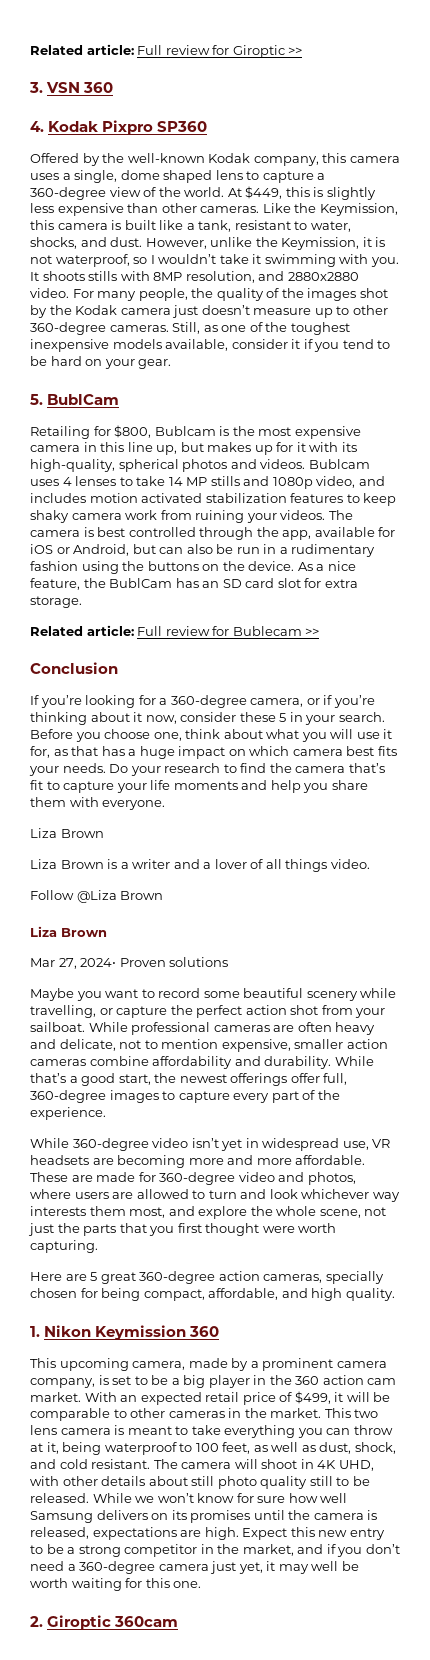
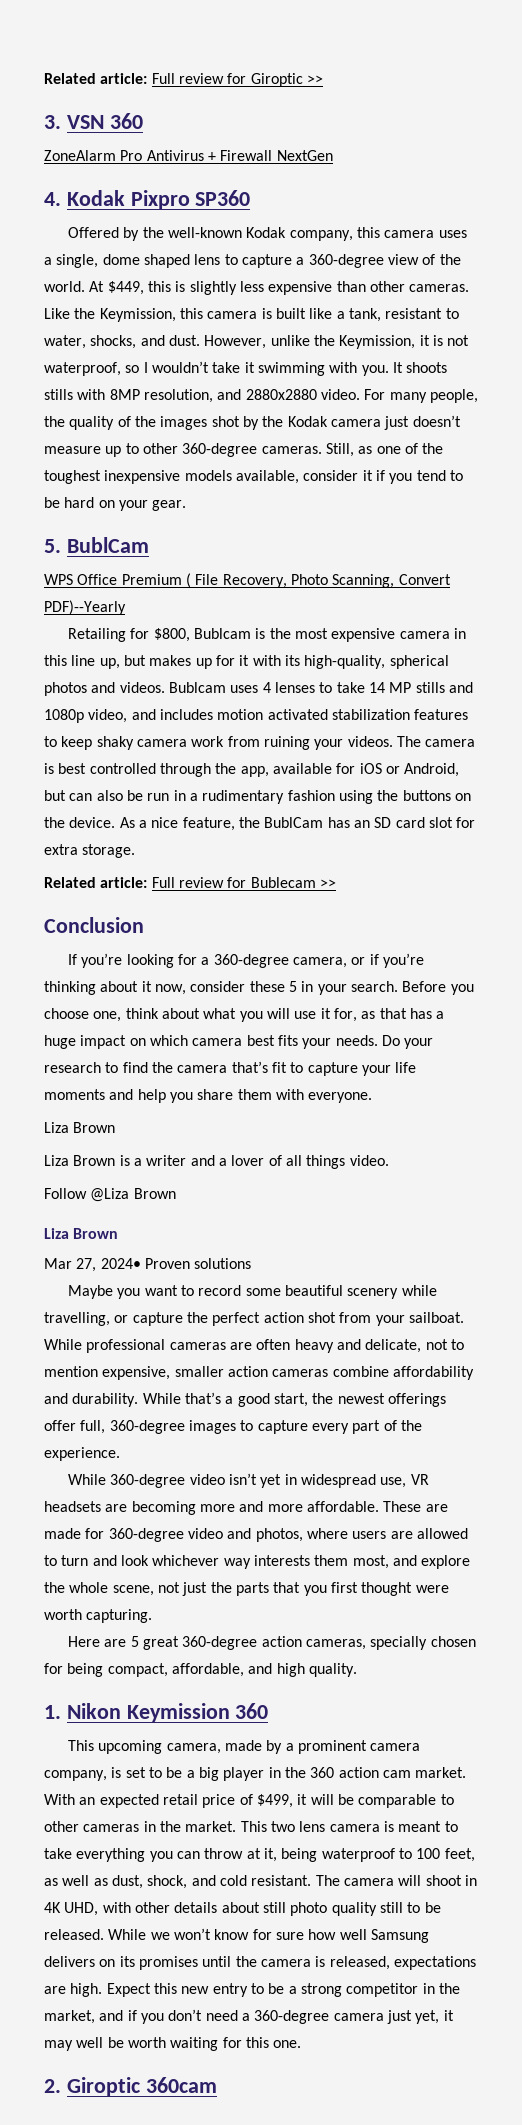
+ ZoneAlarm Pro Antivirus + Firewall NextGen
+ WPS Office Premium ( File Recovery, Photo Scanning, Convert PDF)--Yearly

